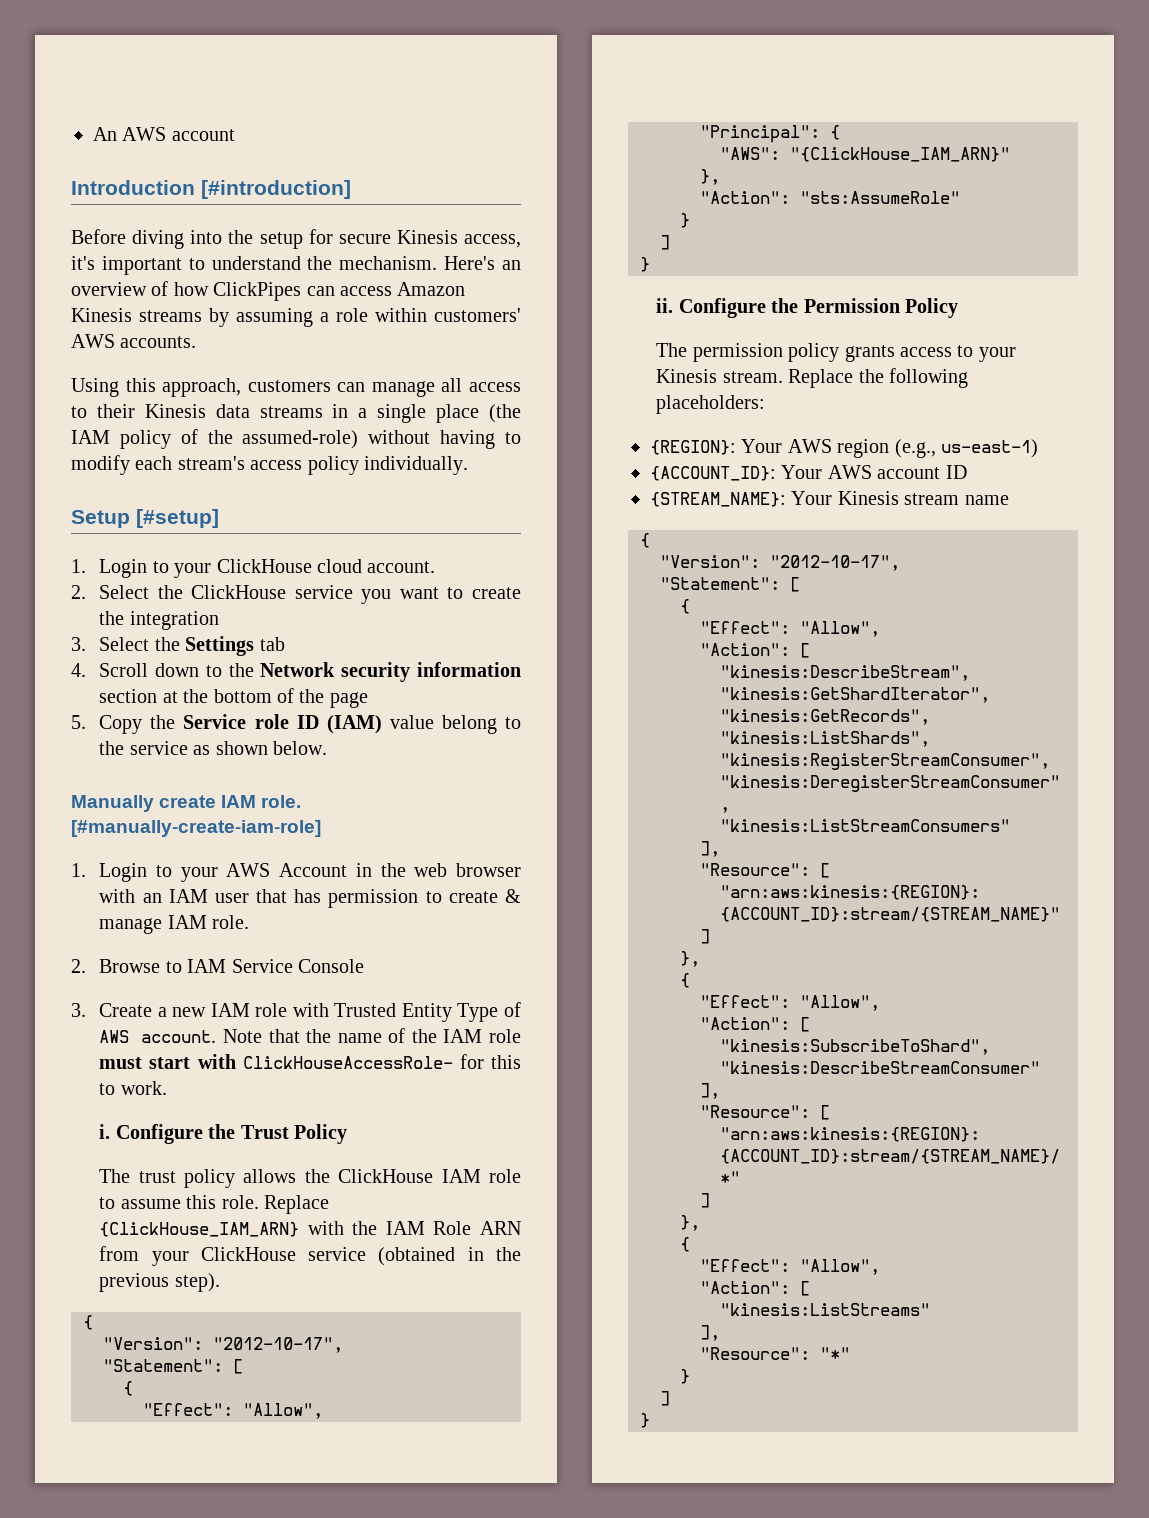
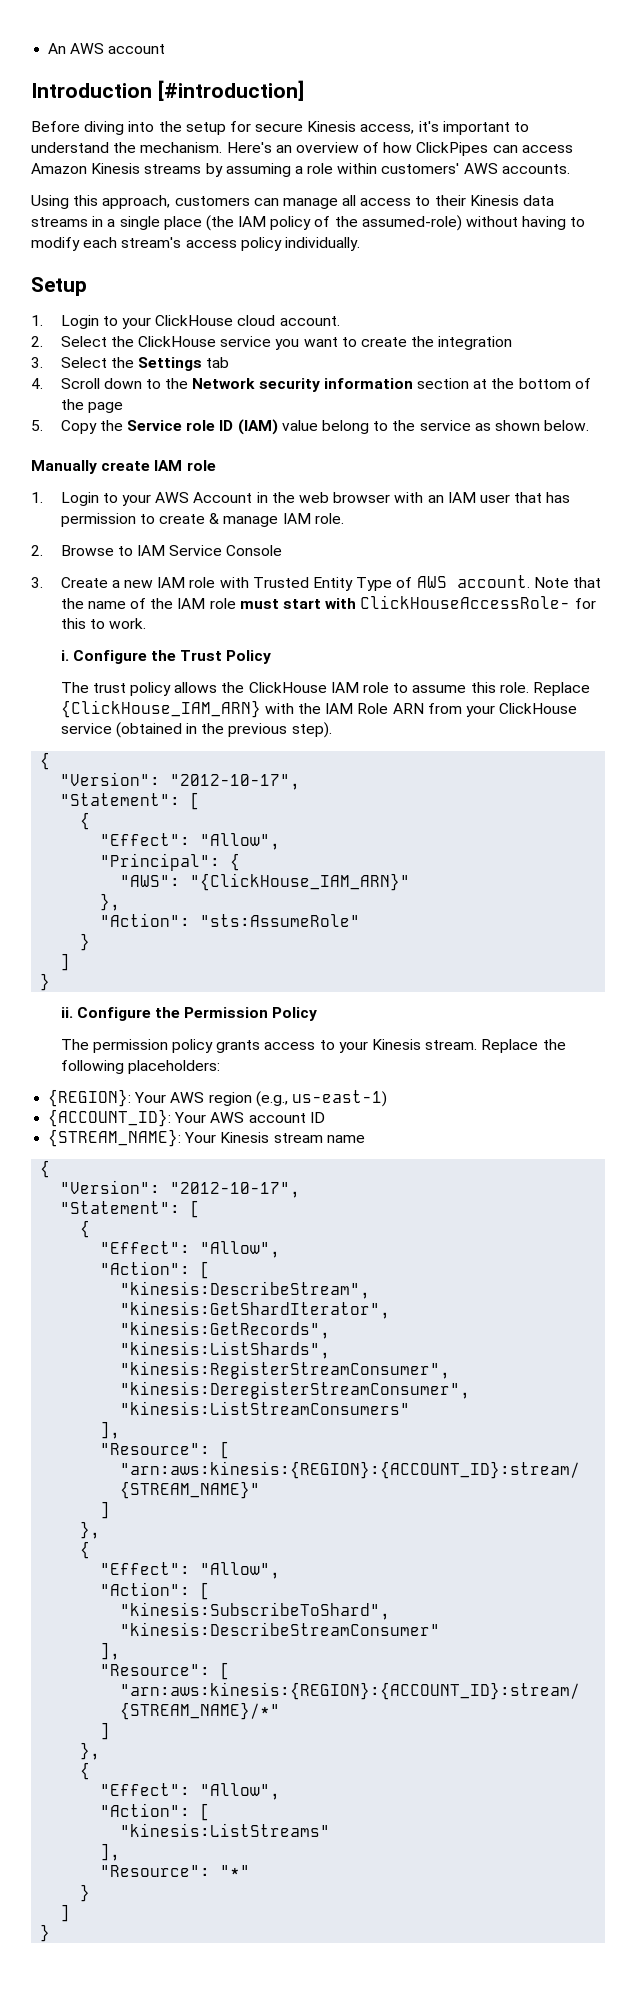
- Setup [#setup]
+ Setup
- Manually create IAM role. [#manually-create-iam-role]
+ Manually create IAM role

